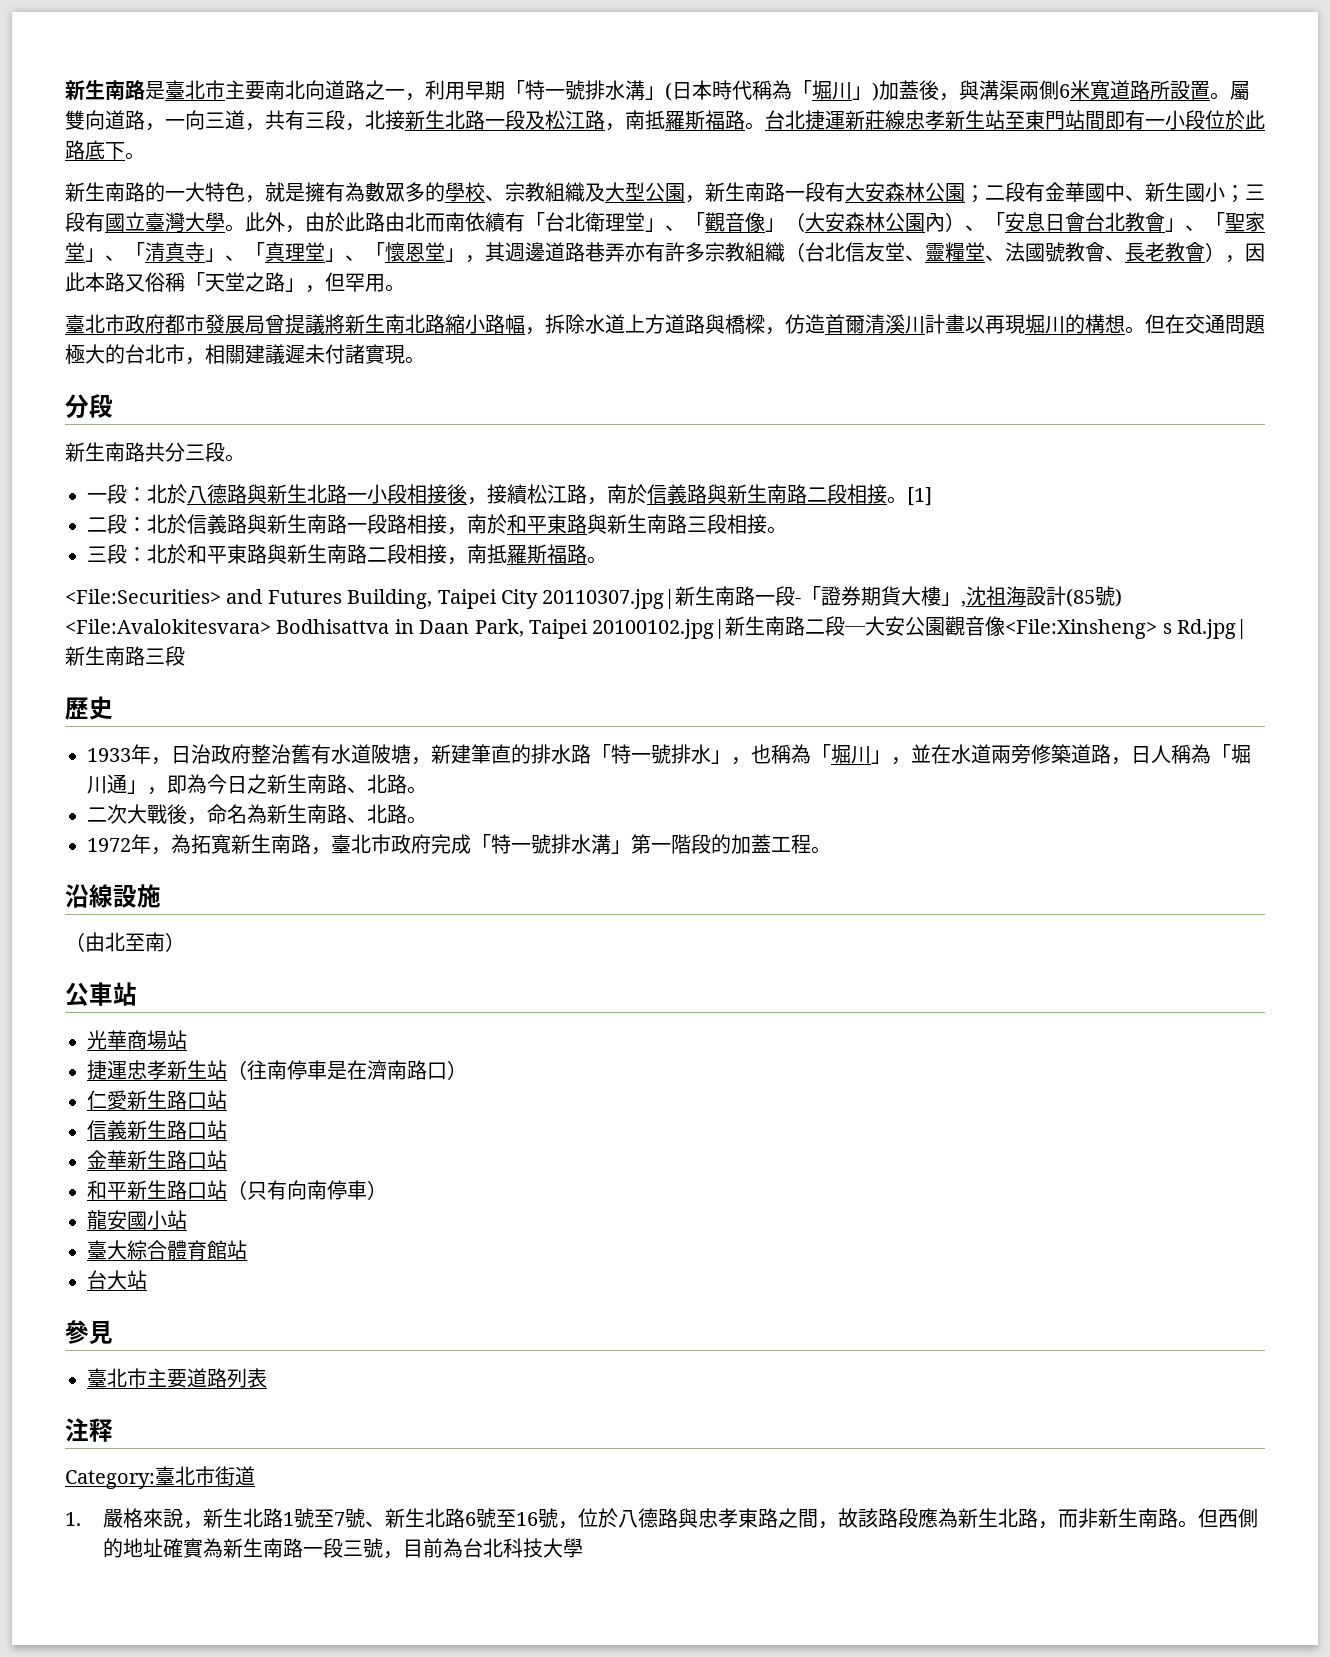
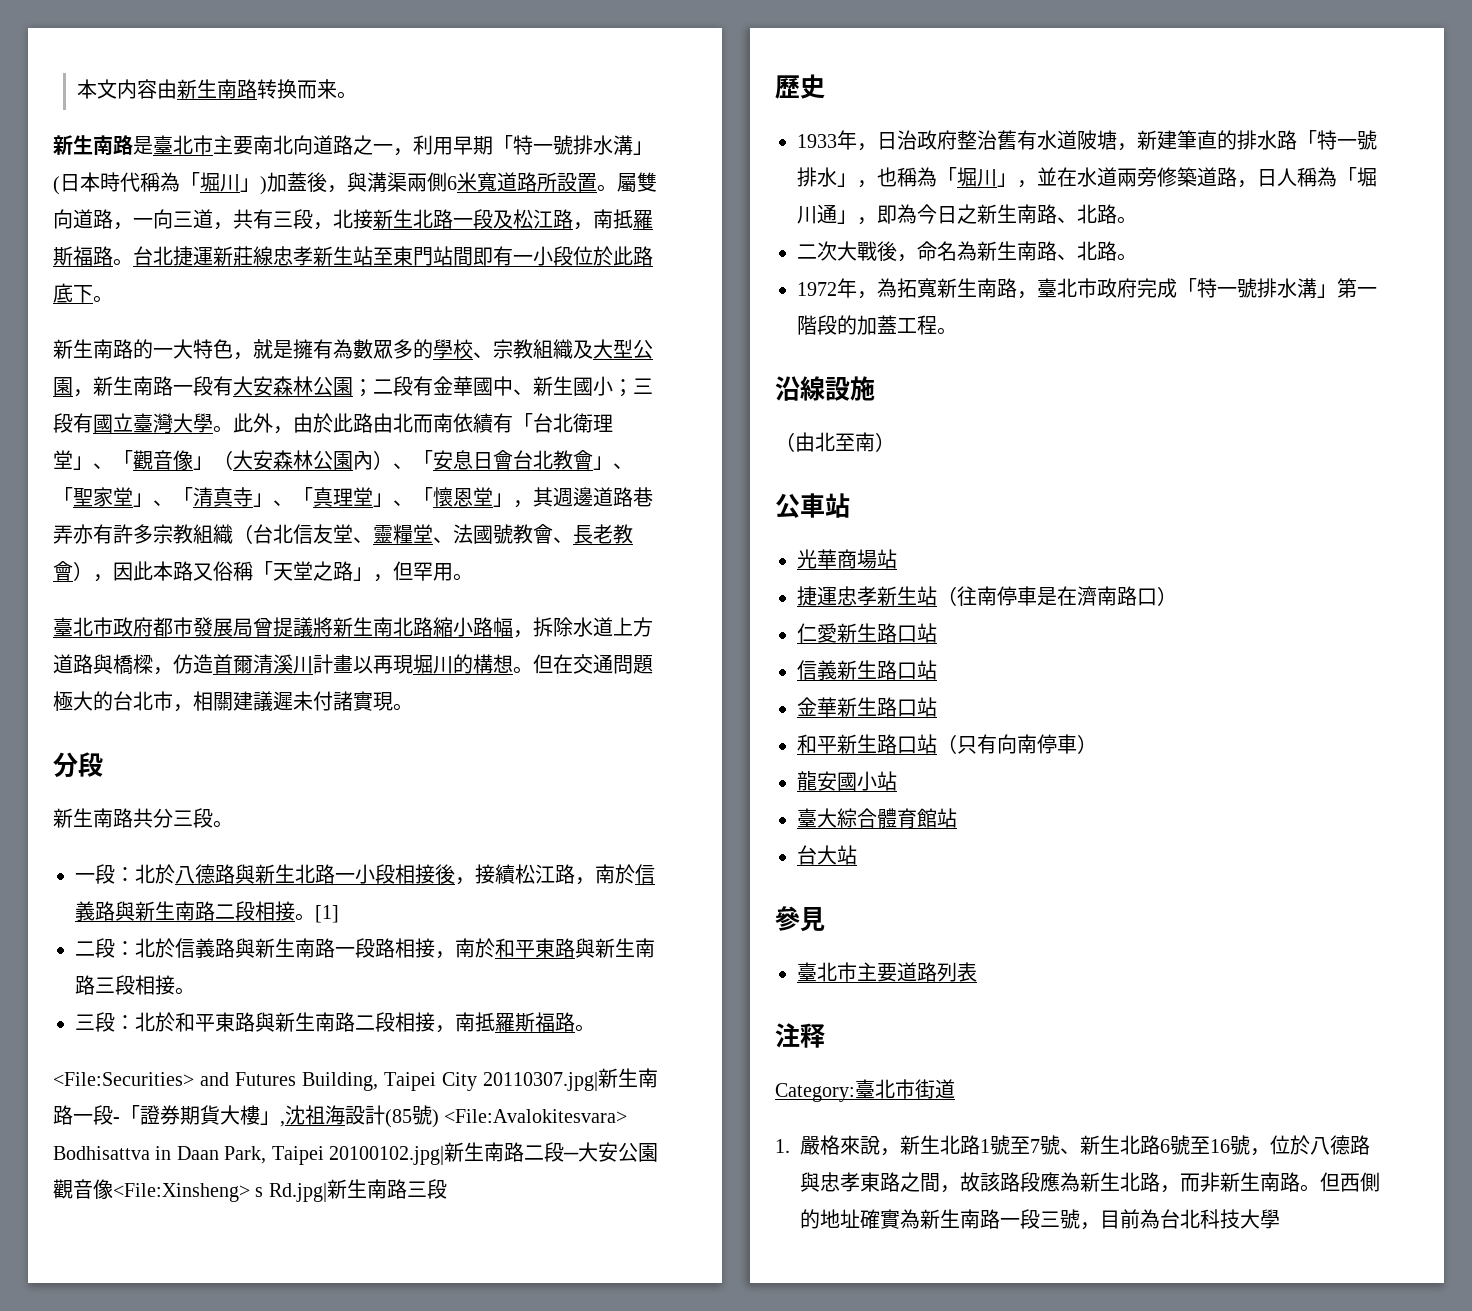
+ 本文内容由新生南路转换而来。

